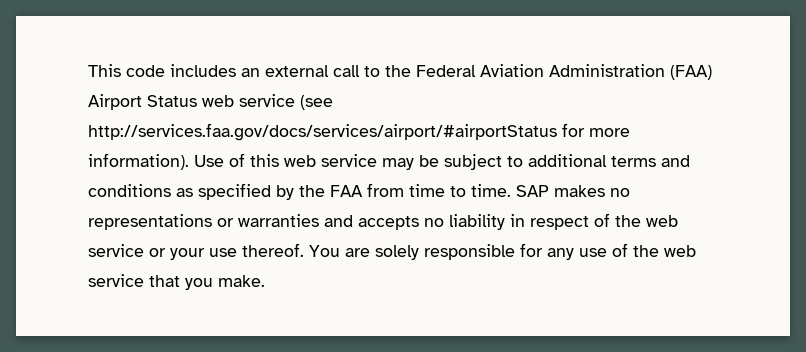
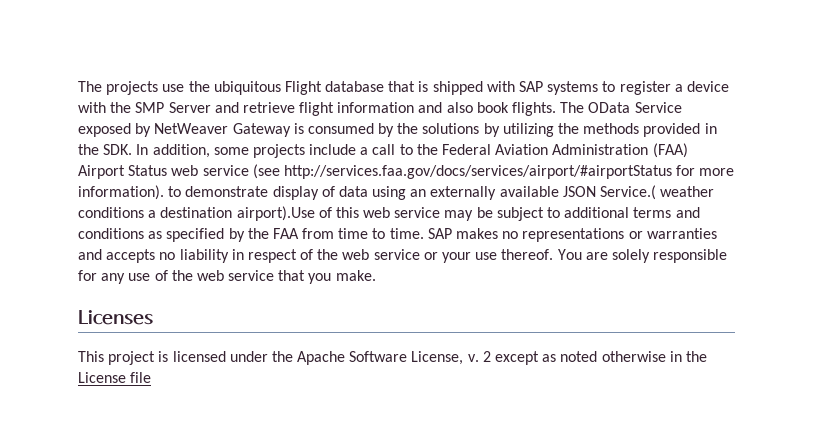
- This code includes an external call to the Federal Aviation Administration (FAA) Airport Status web service (see http://services.faa.gov/docs/services/airport/#airportStatus for more information). Use of this web service may be subject to additional terms and conditions as specified by the FAA from time to time.
+ The projects use the ubiquitous Flight database that is shipped with SAP systems to register a device with the SMP Server and retrieve flight information and also book flights. The OData Service exposed by NetWeaver Gateway is consumed by the solutions by utilizing the methods provided in the SDK. In addition, some projects include a call to the Federal Aviation Administration (FAA) Airport Status web service (see http://services.faa.gov/docs/services/airport/#airportStatus for more information). to demonstrate display of data using an externally available JSON Service.( weather conditions a destination airport).Use of this web service may be subject to additional terms and conditions as specified by the FAA from time to time.
+ Licenses
+ This project is licensed under the Apache Software License, v. 2 except as noted otherwise in the License file

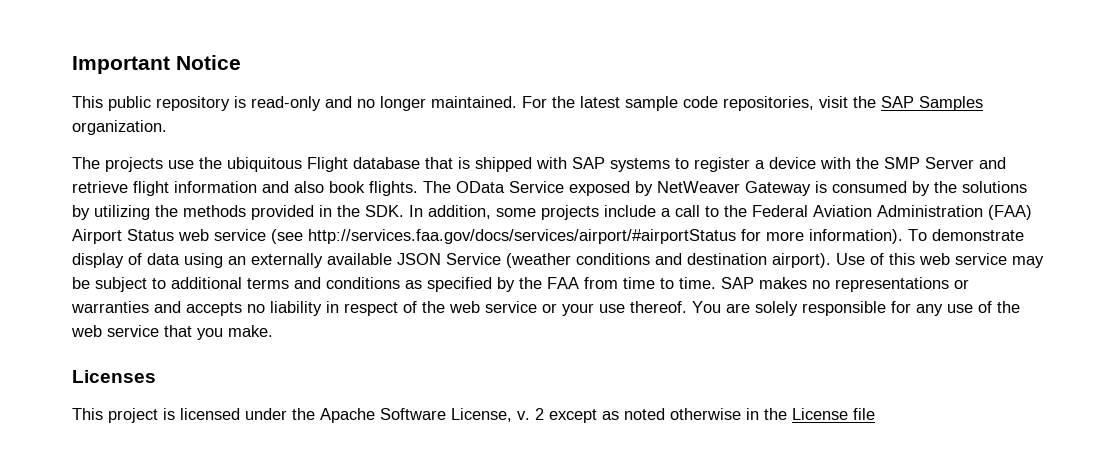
+ Important Notice
+ This public repository is read-only and no longer maintained. For the latest sample code repositories, visit the SAP Samples organization.
- The OData Service exposed by NetWeaver Gateway is consumed by the solutions by utilizing the methods provided in the SDK. In addition, some projects include a call to the Federal Aviation Administration (FAA) Airport Status web service (see http://services.faa.gov/docs/services/airport/#airportStatus for more information). to demonstrate display of data using an externally available JSON Service.( weather conditions a destination airport).Use of this web service may be subject to additional terms and conditions as specified by the FAA from time to time.
+ The OData Service exposed by NetWeaver Gateway is consumed by the solutions by utilizing the methods provided in the SDK. In addition, some projects include a call to the Federal Aviation Administration (FAA) Airport Status web service (see http://services.faa.gov/docs/services/airport/#airportStatus for more information). To demonstrate display of data using an externally available JSON Service (weather conditions and destination airport). Use of this web service may be subject to additional terms and conditions as specified by the FAA from time to time.

